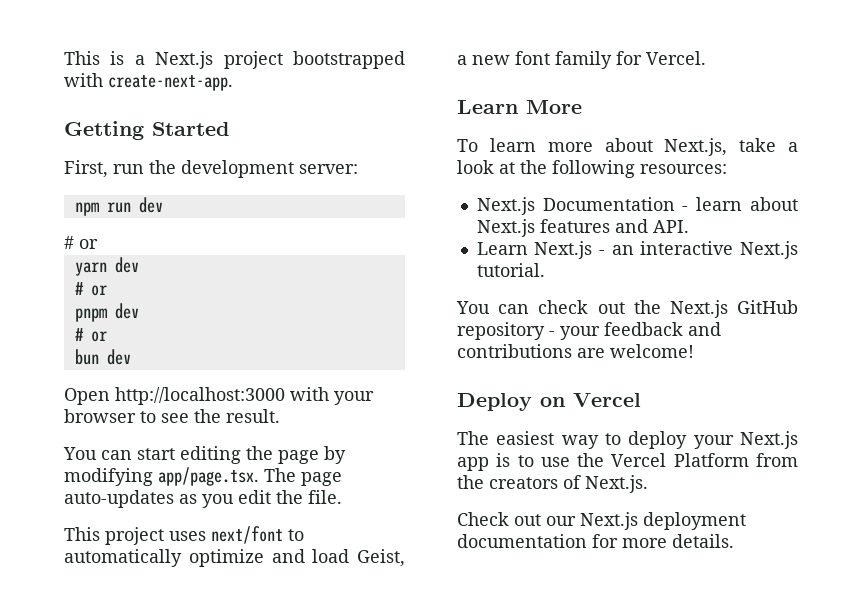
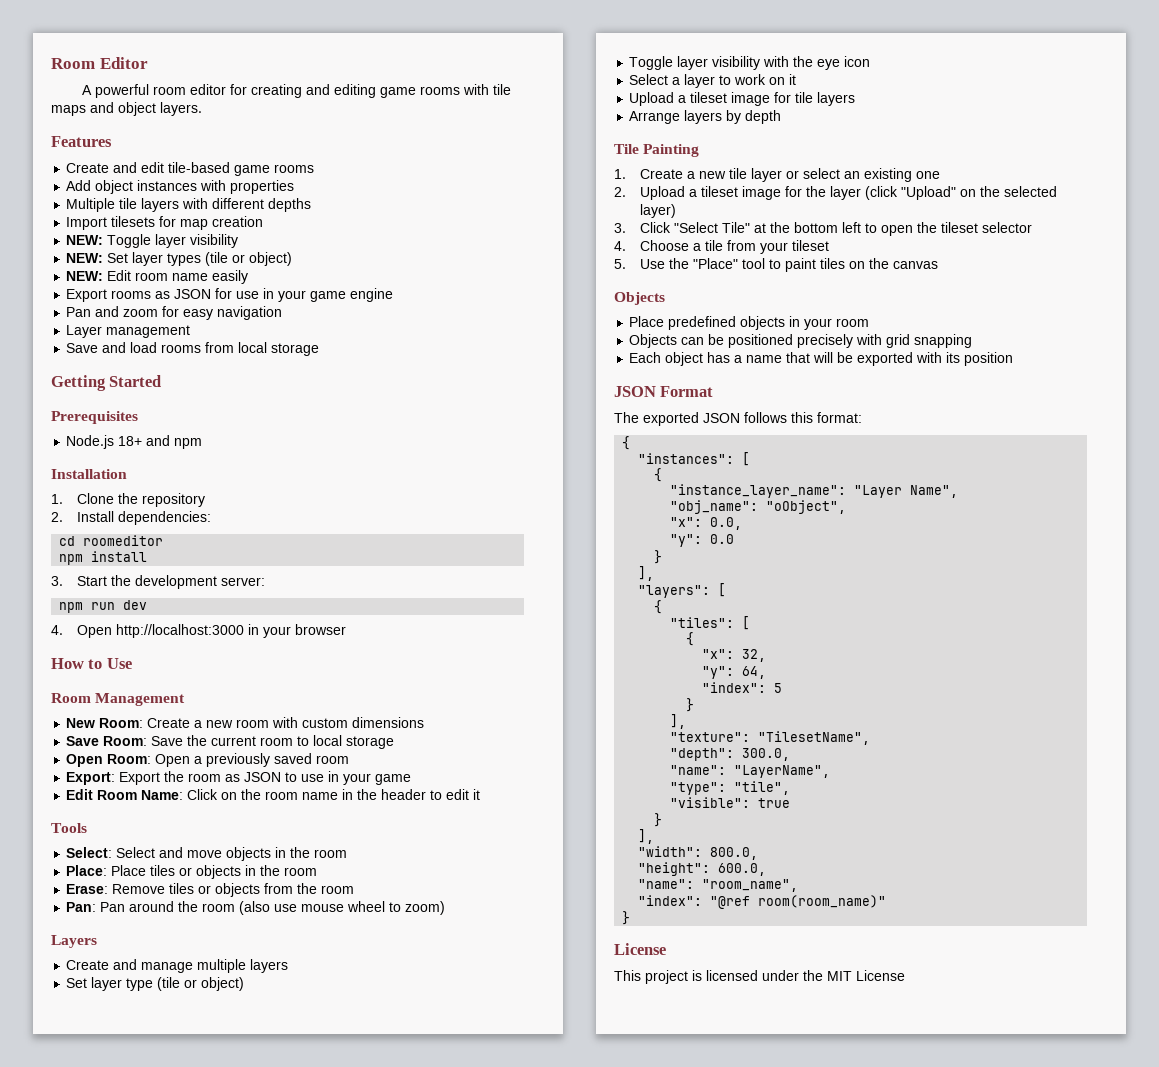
- This is a Next.js project bootstrapped with create-next-app.
+ Room Editor
+ A powerful room editor for creating and editing game rooms with tile maps and object layers.
+ Features
+ Create and edit tile-based game rooms
+ Add object instances with properties
+ Multiple tile layers with different depths
+ Import tilesets for map creation
+ NEW: Toggle layer visibility
+ NEW: Set layer types (tile or object)
+ NEW: Edit room name easily
+ Export rooms as JSON for use in your game engine
+ Pan and zoom for easy navigation
+ Layer management
+ Save and load rooms from local storage
  Getting Started
- First, run the development server:
+ Prerequisites
+ Node.js 18+ and npm
+ Installation
+ 1. Clone the repository
+ 2. Install dependencies:
+ cd roomeditor
+ npm install
+ 3. Start the development server:
  npm run dev
- # or
- yarn dev
- # or
- pnpm dev
- # or
- bun dev
- Open http://localhost:3000 with your browser to see the result.
- You can start editing the page by modifying app/page.tsx. The page auto-updates as you edit the file.
- This project uses next/font to automatically optimize and load Geist, a new font family for Vercel.
- Learn More
- To learn more about Next.js, take a look at the following resources:
- Next.js Documentation - learn about Next.js features and API.
- Learn Next.js - an interactive Next.js tutorial.
- You can check out the Next.js GitHub repository - your feedback and contributions are welcome!
- Deploy on Vercel
- The easiest way to deploy your Next.js app is to use the Vercel Platform from the creators of Next.js.
- Check out our Next.js deployment documentation for more details.
+ 4. Open http://localhost:3000 in your browser
+ How to Use
+ Room Management
+ New Room: Create a new room with custom dimensions
+ Save Room: Save the current room to local storage
+ Open Room: Open a previously saved room
+ Export: Export the room as JSON to use in your game
+ Edit Room Name: Click on the room name in the header to edit it
+ Tools
+ Select: Select and move objects in the room
+ Place: Place tiles or objects in the room
+ Erase: Remove tiles or objects from the room
+ Pan: Pan around the room (also use mouse wheel to zoom)
+ Layers
+ Create and manage multiple layers
+ Set layer type (tile or object)
+ Toggle layer visibility with the eye icon
+ Select a layer to work on it
+ Upload a tileset image for tile layers
+ Arrange layers by depth
+ Tile Painting
+ 1. Create a new tile layer or select an existing one
+ 2. Upload a tileset image for the layer (click "Upload" on the selected layer)
+ 3. Click "Select Tile" at the bottom left to open the tileset selector
+ 4. Choose a tile from your tileset
+ 5. Use the "Place" tool to paint tiles on the canvas
+ Objects
+ Place predefined objects in your room
+ Objects can be positioned precisely with grid snapping
+ Each object has a name that will be exported with its position
+ JSON Format
+ The exported JSON follows this format:
+ {
+ "instances": [
+ {
+ "instance_layer_name": "Layer Name",
+ "obj_name": "oObject",
+ "x": 0.0,
+ "y": 0.0
+ }
+ ],
+ "layers": [
+ {
+ "tiles": [
+ {
+ "x": 32,
+ "y": 64,
+ "index": 5
+ }
+ ],
+ "texture": "TilesetName",
+ "depth": 300.0,
+ "name": "LayerName",
+ "type": "tile",
+ "visible": true
+ }
+ ],
+ "width": 800.0,
+ "height": 600.0,
+ "name": "room_name",
+ "index": "@ref room(room_name)"
+ }
+ License
+ This project is licensed under the MIT License

